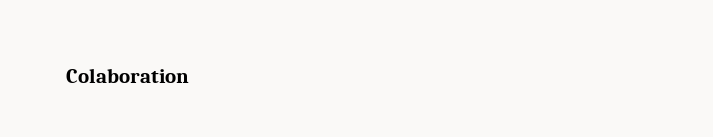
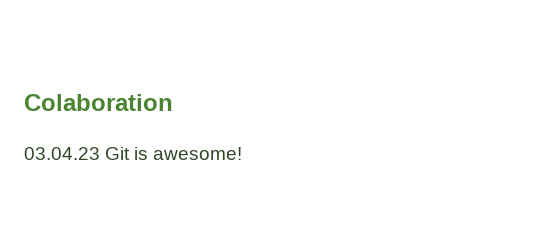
+ 03.04.23 Git is awesome!

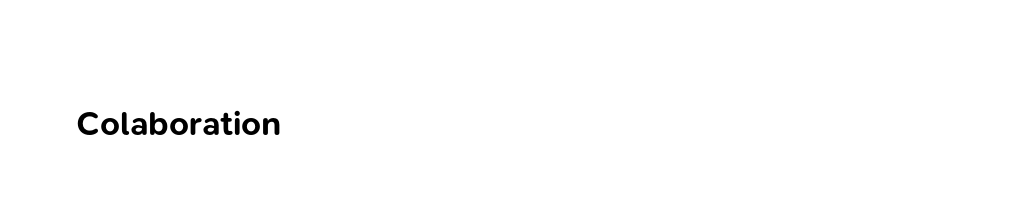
- 03.04.23 Git is awesome!

